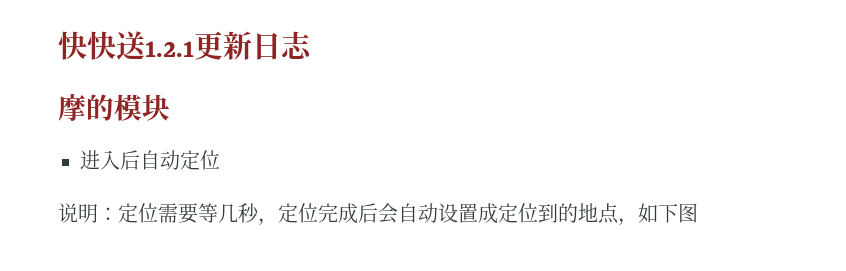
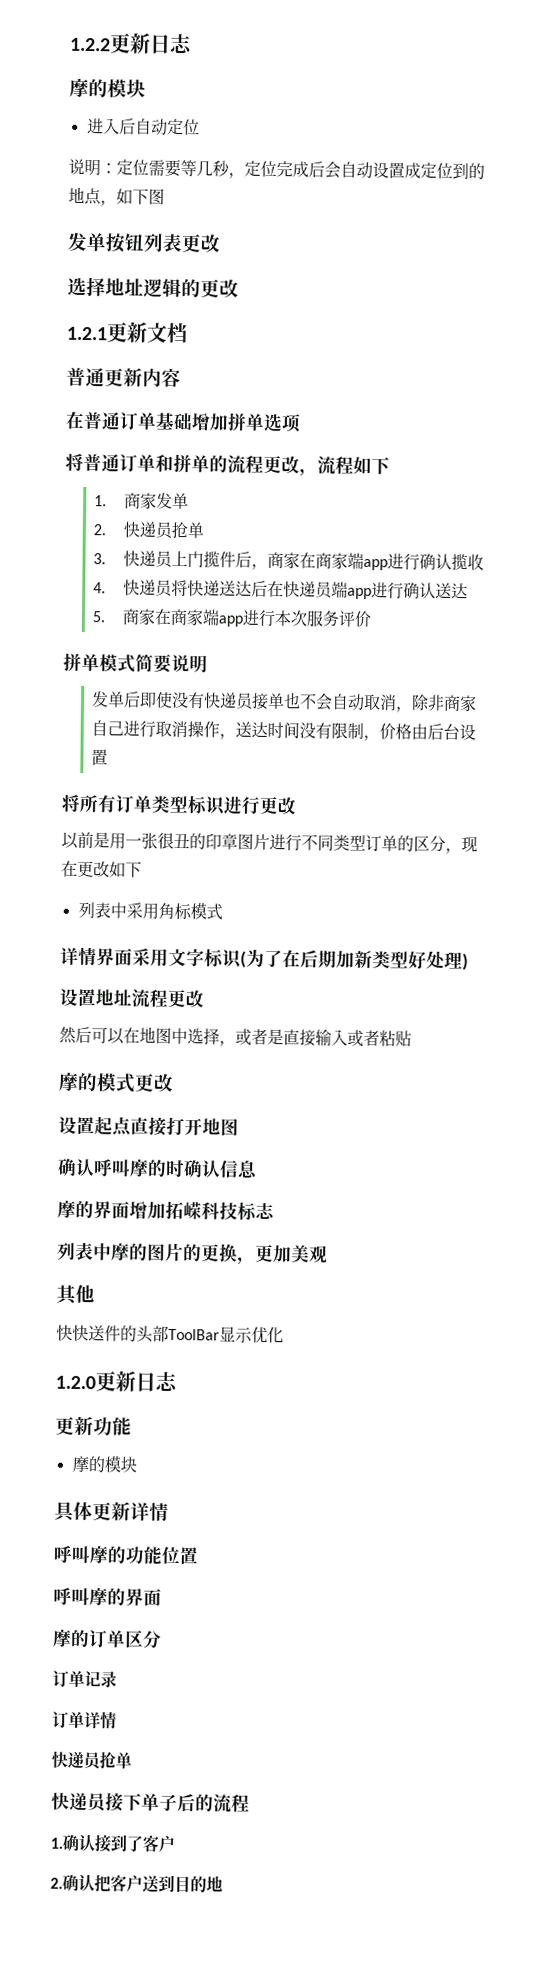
- 快快送1.2.1更新日志
+ 1.2.2更新日志
+ 发单按钮列表更改
+ 选择地址逻辑的更改
+ 1.2.1更新文档
+ 普通更新内容
+ 在普通订单基础增加拼单选项
+ 将普通订单和拼单的流程更改，流程如下
+ 1.商家发单
+ 2.快递员抢单
+ 3.快递员上门揽件后，商家在商家端app进行确认揽收
+ 4.快递员将快递送达后在快递员端app进行确认送达
+ 5.商家在商家端app进行本次服务评价
+ 拼单模式简要说明
+ 发单后即使没有快递员接单也不会自动取消，除非商家自己进行取消操作，送达时间没有限制，价格由后台设置
+ 将所有订单类型标识进行更改
+ 以前是用一张很丑的印章图片进行不同类型订单的区分，现在更改如下
+ 列表中采用角标模式
+ 详情界面采用文字标识(为了在后期加新类型好处理)
+ 设置地址流程更改
+ 然后可以在地图中选择，或者是直接输入或者粘贴
+ 摩的模式更改
+ 设置起点直接打开地图
+ 确认呼叫摩的时确认信息
+ 摩的界面增加拓嵘科技标志
+ 列表中摩的图片的更换，更加美观
+ 其他
+ 快快送件的头部ToolBar显示优化
+ 1.2.0更新日志
+ 更新功能
+ 摩的模块
+ 具体更新详情
+ 呼叫摩的功能位置
+ 呼叫摩的界面
+ 摩的订单区分
+ 订单记录
+ 订单详情
+ 快递员抢单
+ 快递员接下单子后的流程
+ 1.确认接到了客户
+ 2.确认把客户送到目的地

